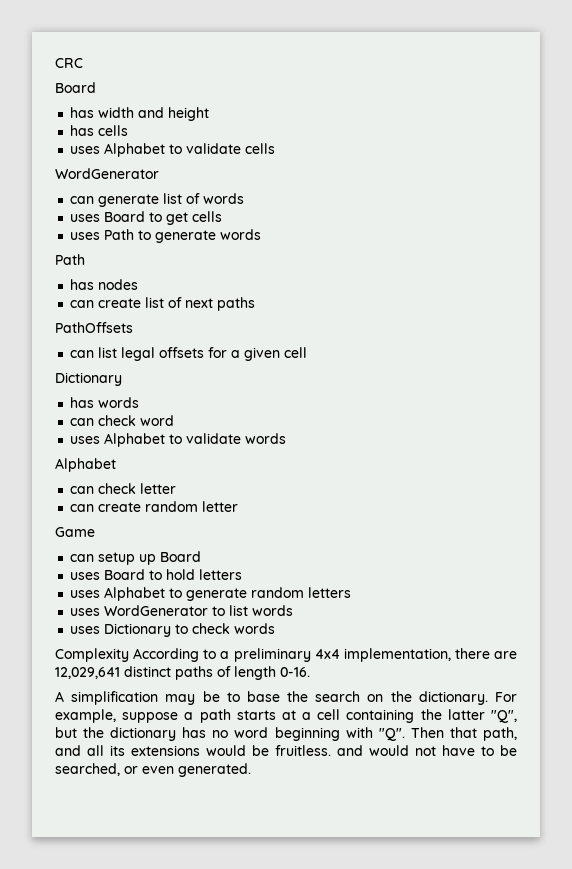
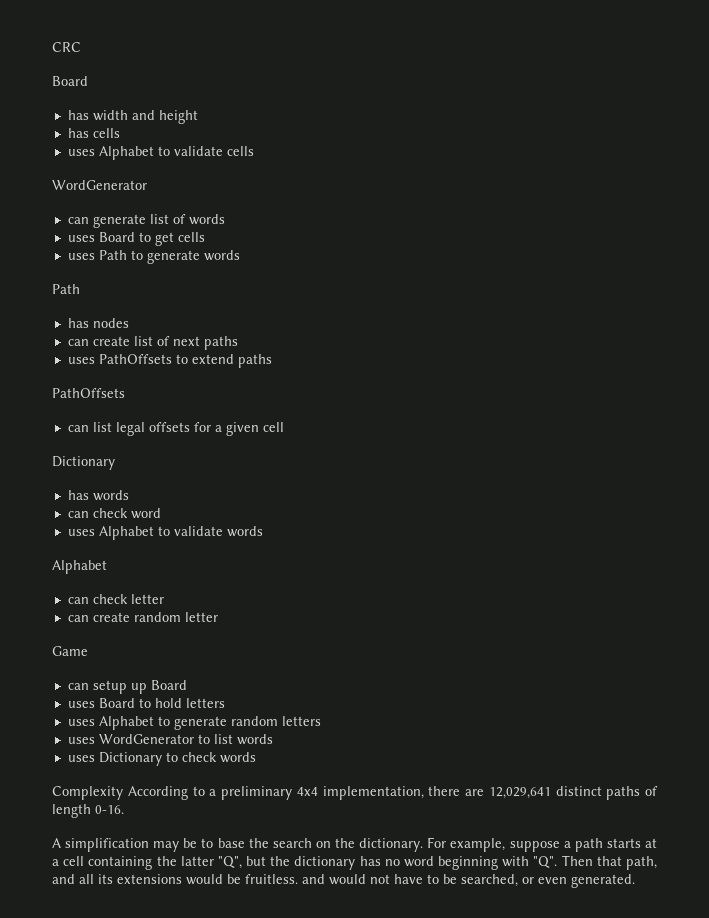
+ uses PathOffsets to extend paths

